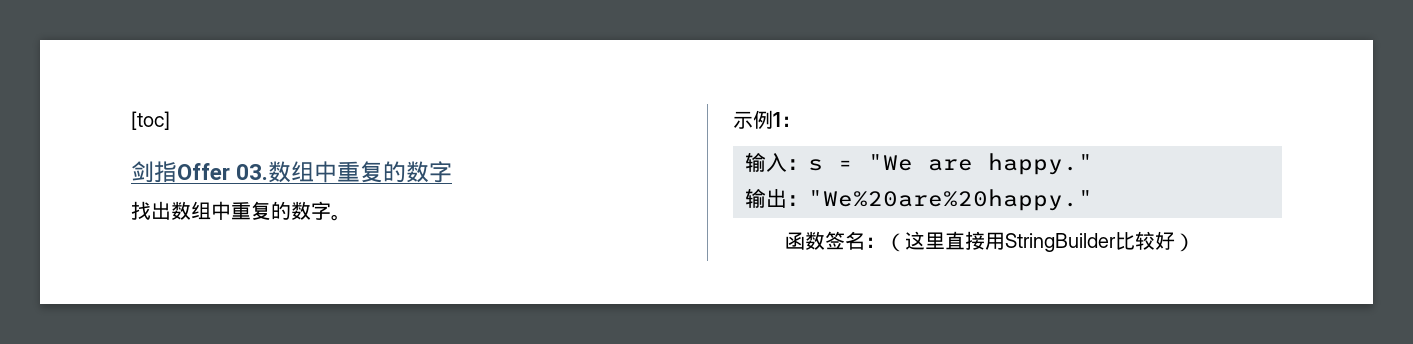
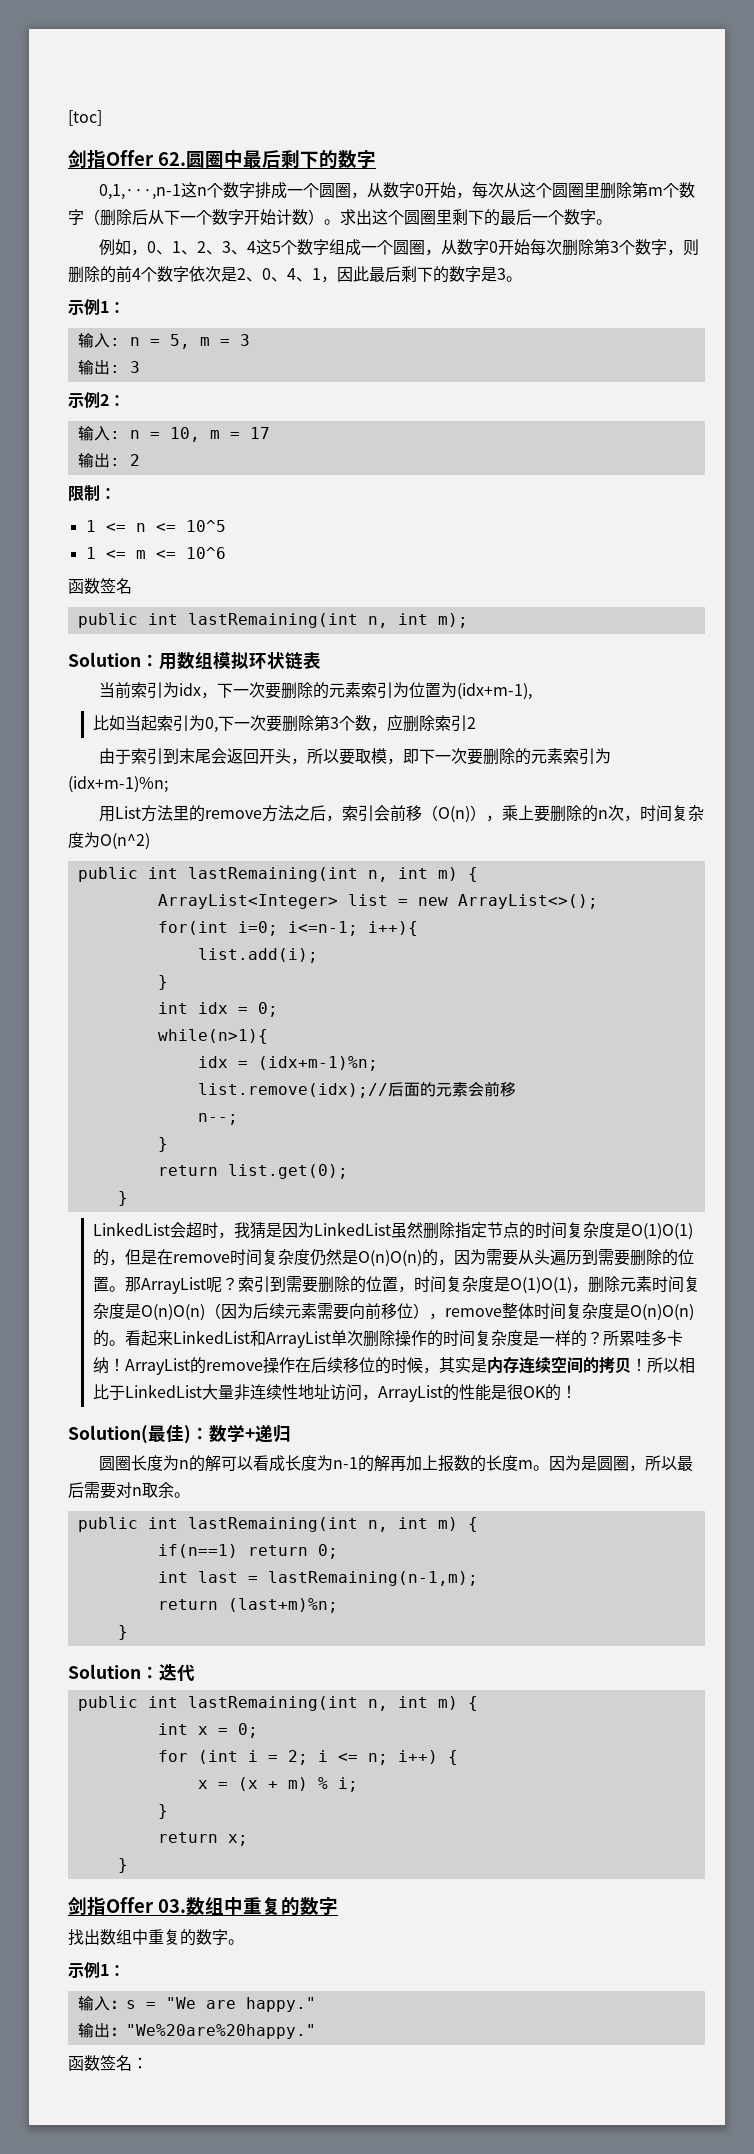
+ 剑指Offer 62.圆圈中最后剩下的数字
+ 0,1,···,n-1这n个数字排成一个圆圈，从数字0开始，每次从这个圆圈里删除第m个数字（删除后从下一个数字开始计数）。求出这个圆圈里剩下的最后一个数字。
+ 例如，0、1、2、3、4这5个数字组成一个圆圈，从数字0开始每次删除第3个数字，则删除的前4个数字依次是2、0、4、1，因此最后剩下的数字是3。
+ 示例1：
+ 输入: n = 5, m = 3
+ 输出: 3
+ 示例2：
+ 输入: n = 10, m = 17
+ 输出: 2
+ 限制：
+ 1 <= n <= 10^5
+ 1 <= m <= 10^6
+ 函数签名
+ public int lastRemaining(int n, int m);
+ Solution：用数组模拟环状链表
+ 当前索引为idx，下一次要删除的元素索引为位置为(idx+m-1),
+ 比如当起索引为0,下一次要删除第3个数，应删除索引2
+ 由于索引到末尾会返回开头，所以要取模，即下一次要删除的元素索引为(idx+m-1)%n;
+ 用List方法里的remove方法之后，索引会前移（O(n)），乘上要删除的n次，时间复杂度为O(n^2)
+ public int lastRemaining(int n, int m) {
+ ArrayList<Integer> list = new ArrayList<>();
+ for(int i=0; i<=n-1; i++){
+ list.add(i);
+ }
+ int idx = 0;
+ while(n>1){
+ idx = (idx+m-1)%n;
+ list.remove(idx);//后面的元素会前移
+ n--;
+ }
+ return list.get(0);
+ }
+ LinkedList会超时，我猜是因为LinkedList虽然删除指定节点的时间复杂度是O(1)O(1)的，但是在remove时间复杂度仍然是O(n)O(n)的，因为需要从头遍历到需要删除的位置。那ArrayList呢？索引到需要删除的位置，时间复杂度是O(1)O(1)，删除元素时间复杂度是O(n)O(n)（因为后续元素需要向前移位），remove整体时间复杂度是O(n)O(n)的。看起来LinkedList和ArrayList单次删除操作的时间复杂度是一样的？所累哇多卡纳！ArrayList的remove操作在后续移位的时候，其实是内存连续空间的拷贝！所以相比于LinkedList大量非连续性地址访问，ArrayList的性能是很OK的！
+ Solution(最佳)：数学+递归
+ 圆圈长度为n的解可以看成长度为n-1的解再加上报数的长度m。因为是圆圈，所以最后需要对n取余。
+ public int lastRemaining(int n, int m) {
+ if(n==1) return 0;
+ int last = lastRemaining(n-1,m);
+ return (last+m)%n;
+ }
+ Solution：迭代
+ public int lastRemaining(int n, int m) {
+ int x = 0;
+ for (int i = 2; i <= n; i++) {
+ x = (x + m) % i;
+ }
+ return x;
+ }
- 函数签名：（这里直接用StringBuilder比较好）
+ 函数签名：

